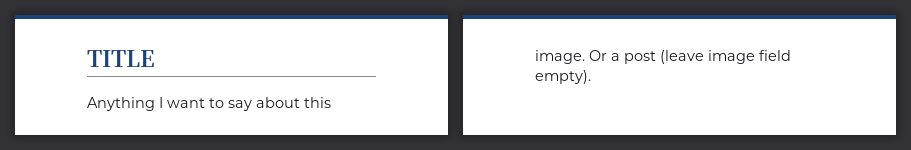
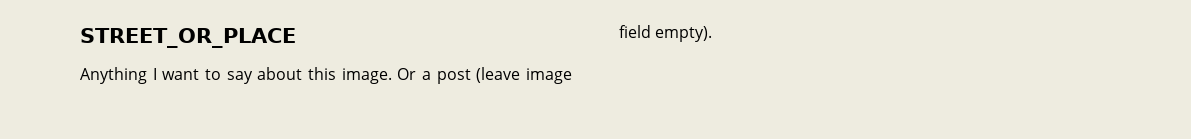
- TITLE
+ STREET_OR_PLACE

